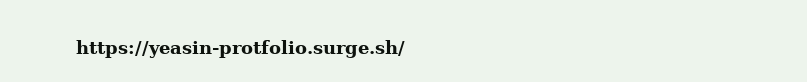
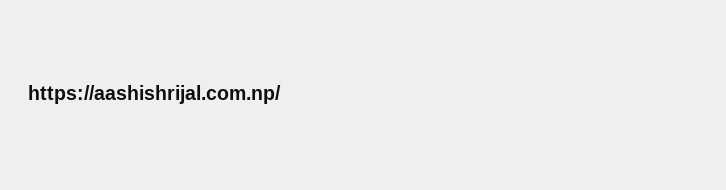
- https://yeasin-protfolio.surge.sh/
+ https://aashishrijal.com.np/

